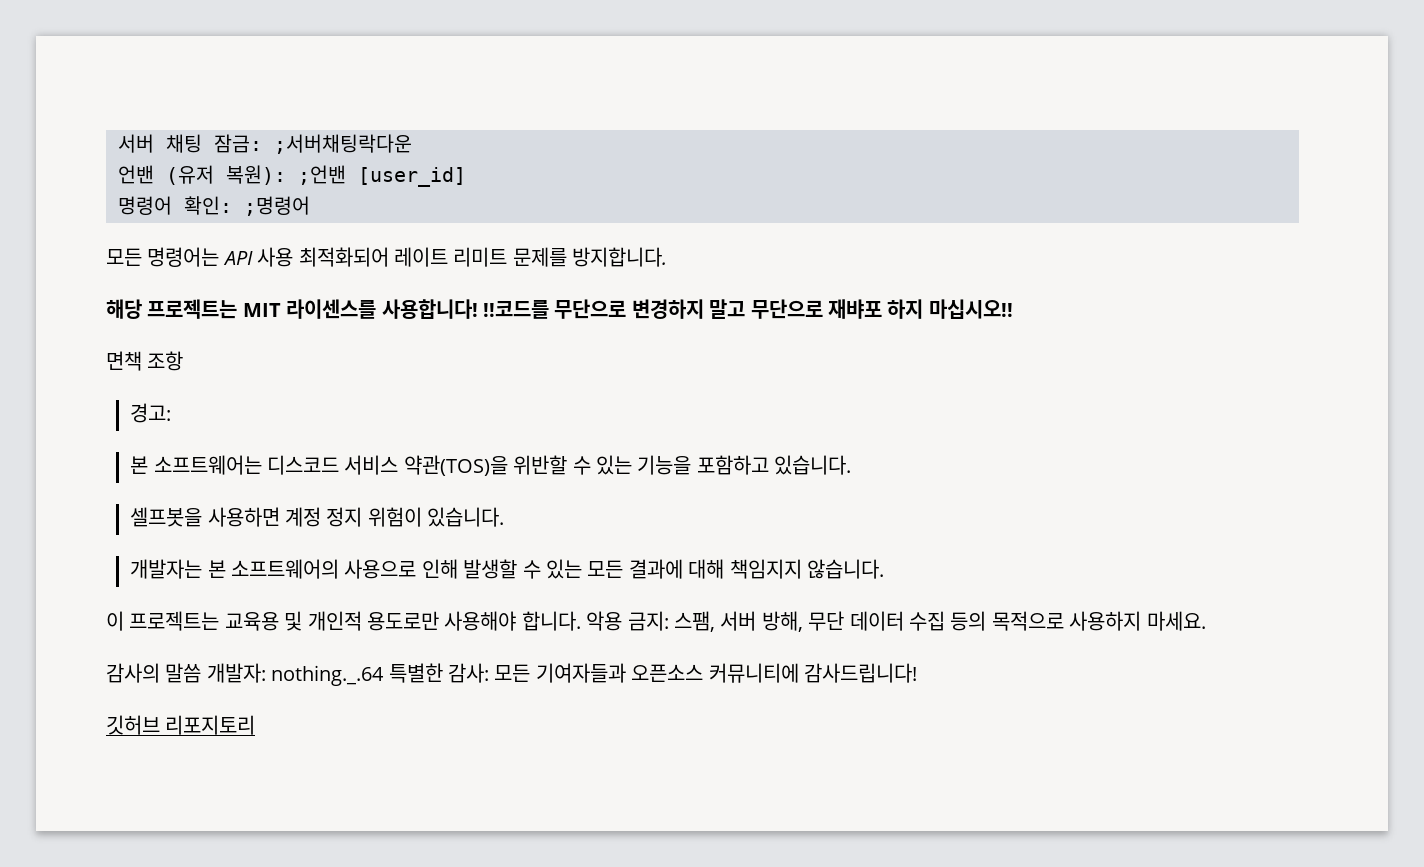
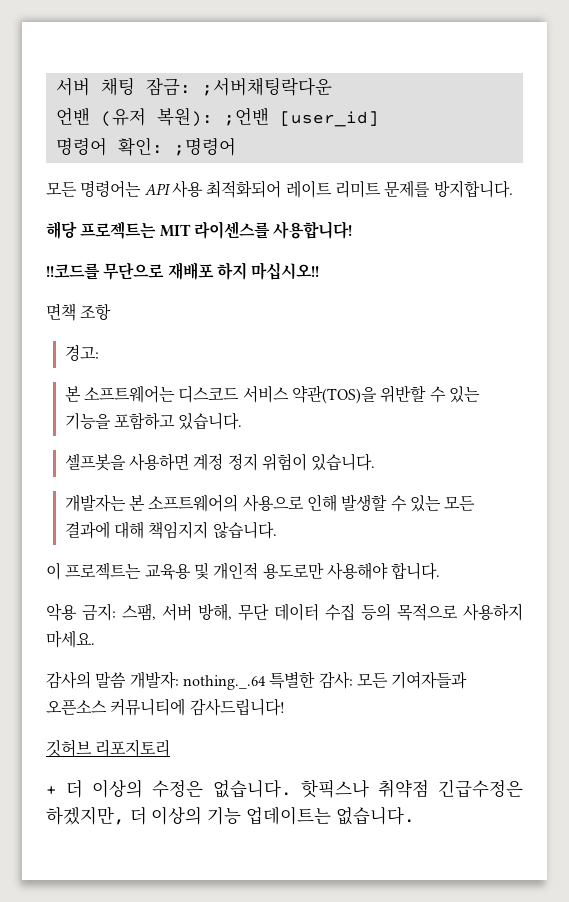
- 해당 프로젝트는 MIT 라이센스를 사용합니다! !!코드를 무단으로 변경하지 말고 무단으로 재뱌포 하지 마십시오!!
+ 해당 프로젝트는 MIT 라이센스를 사용합니다!
+ !!코드를 무단으로 재배포 하지 마십시오!!
- 이 프로젝트는 교육용 및 개인적 용도로만 사용해야 합니다. 악용 금지: 스팸, 서버 방해, 무단 데이터 수집 등의 목적으로 사용하지 마세요.
+ 이 프로젝트는 교육용 및 개인적 용도로만 사용해야 합니다.
+ 악용 금지: 스팸, 서버 방해, 무단 데이터 수집 등의 목적으로 사용하지 마세요.
+ + 더 이상의 수정은 없습니다. 핫픽스나 취약점 긴급수정은 하겠지만, 더 이상의 기능 업데이트는 없습니다.

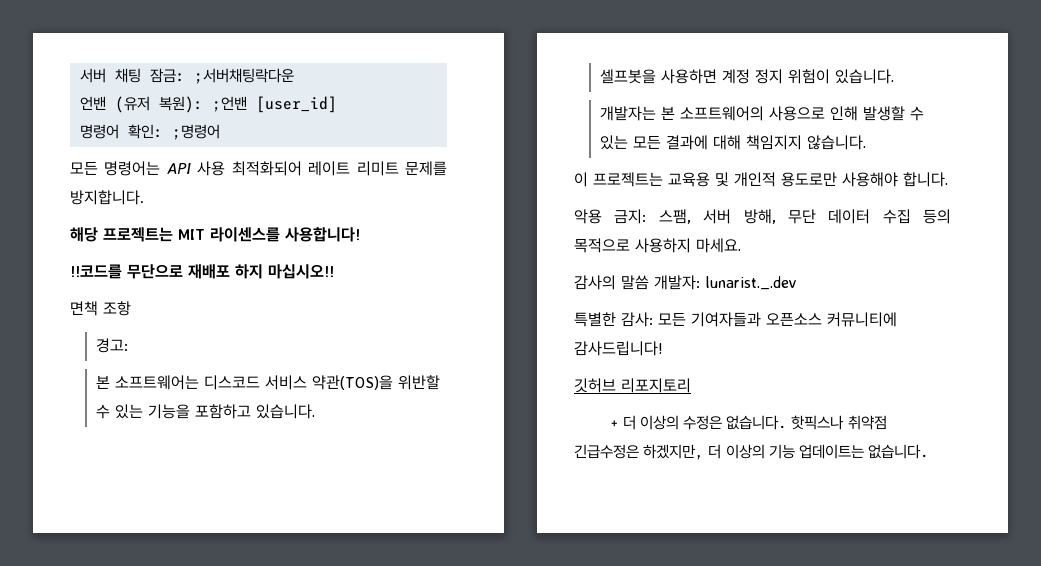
- 감사의 말씀 개발자: nothing._.64 특별한 감사: 모든 기여자들과 오픈소스 커뮤니티에 감사드립니다!
+ 감사의 말씀 개발자: lunarist._.dev
+ 특별한 감사: 모든 기여자들과 오픈소스 커뮤니티에 감사드립니다!

